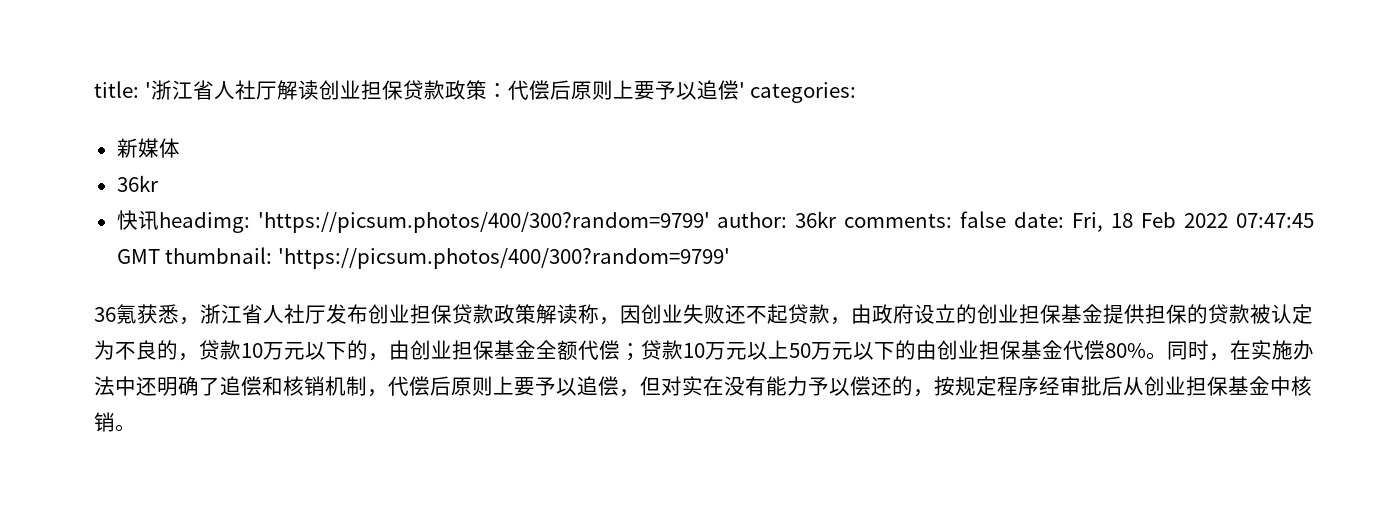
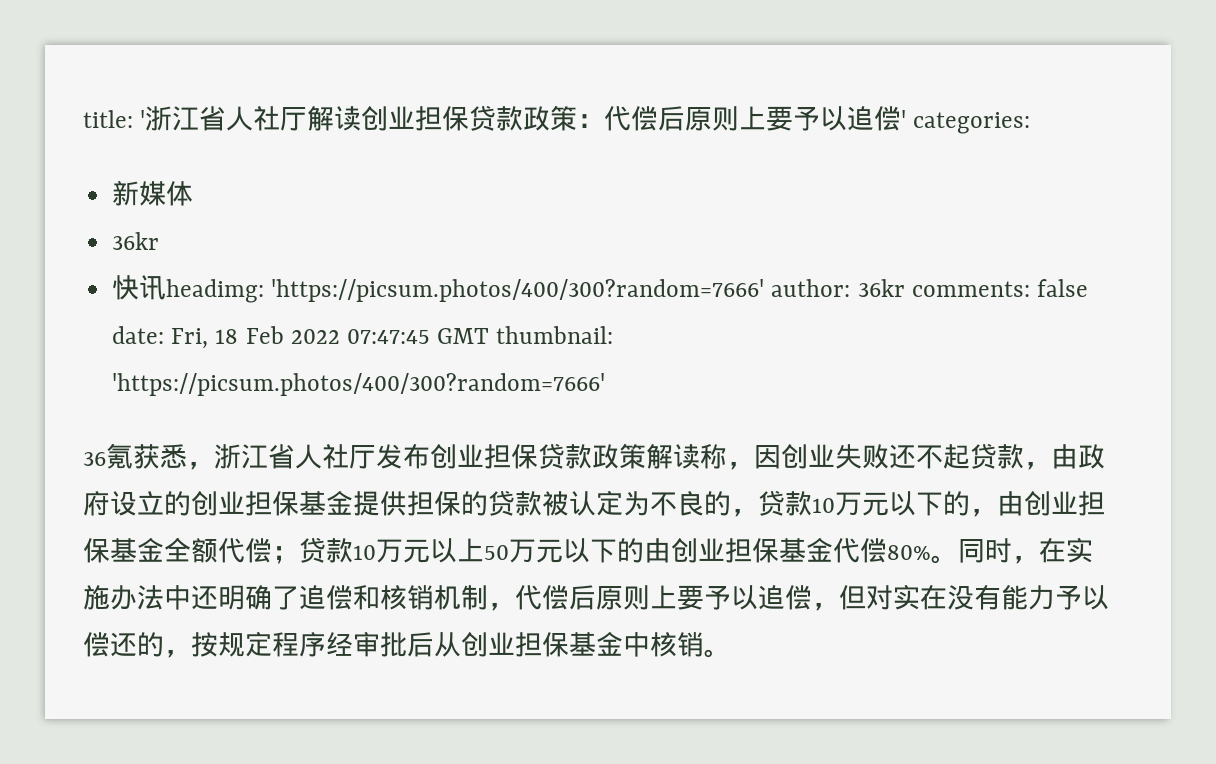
- 快讯headimg: 'https://picsum.photos/400/300?random=9799' author: 36kr comments: false date: Fri, 18 Feb 2022 07:47:45 GMT thumbnail: 'https://picsum.photos/400/300?random=9799'
+ 快讯headimg: 'https://picsum.photos/400/300?random=7666' author: 36kr comments: false date: Fri, 18 Feb 2022 07:47:45 GMT thumbnail: 'https://picsum.photos/400/300?random=7666'

